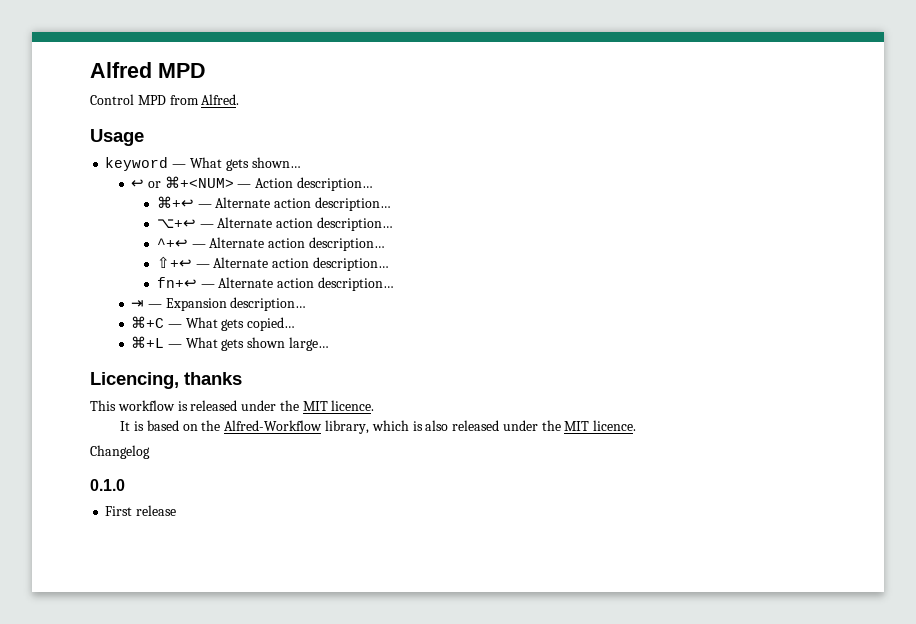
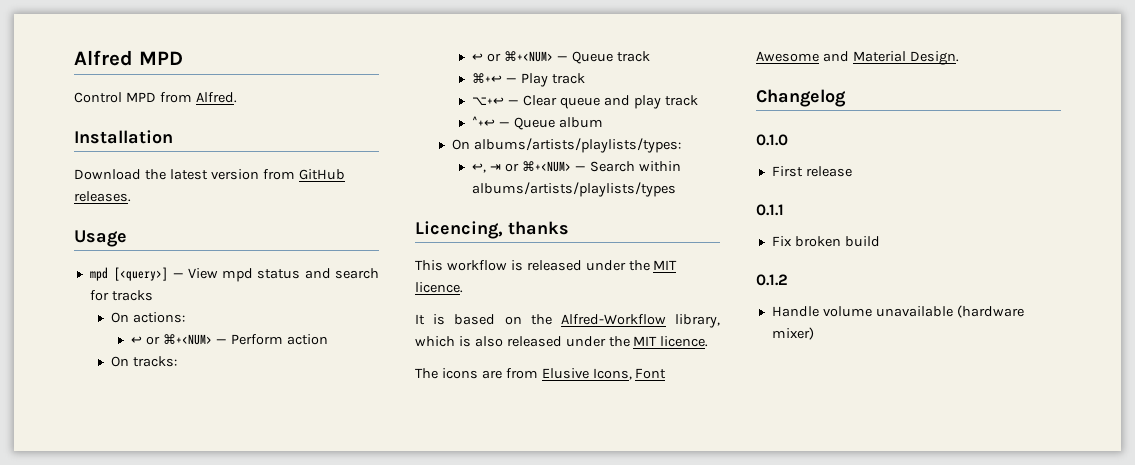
+ Installation
+ Download the latest version from GitHub releases.
  Usage
- keyword — What gets shown…
- ↩ or ⌘+<NUM> — Action description…
+ mpd [<query>] — View mpd status and search for tracks
+ On actions:
+ ↩ or ⌘+<NUM> — Perform action
+ On tracks:
+ ↩ or ⌘+<NUM> — Queue track
- ⌘+↩ — Alternate action description…
+ ⌘+↩ — Play track
- ⌥+↩ — Alternate action description…
- ^+↩ — Alternate action description…
- ⇧+↩ — Alternate action description…
- fn+↩ — Alternate action description…
- ⇥ — Expansion description…
- ⌘+C — What gets copied…
- ⌘+L — What gets shown large…
+ ⌥+↩ — Clear queue and play track
+ ^+↩ — Queue album
+ On albums/artists/playlists/types:
+ ↩, ⇥ or ⌘+<NUM> — Search within albums/artists/playlists/types
+ The icons are from Elusive Icons, Font Awesome and Material Design.
  Changelog
  0.1.0
  First release
+ 0.1.1
+ Fix broken build
+ 0.1.2
+ Handle volume unavailable (hardware mixer)

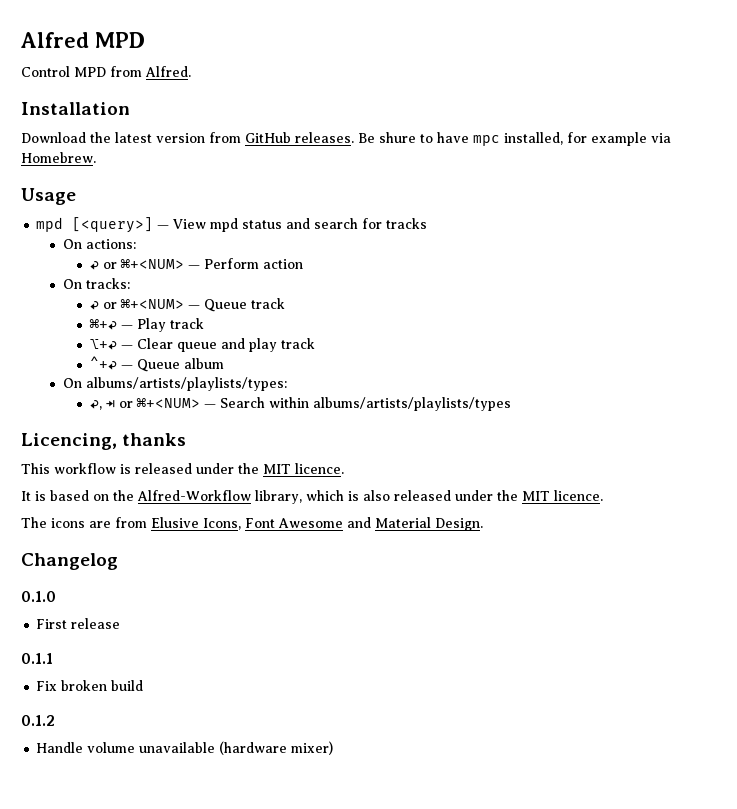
+ Be shure to have mpc installed, for example via Homebrew.

